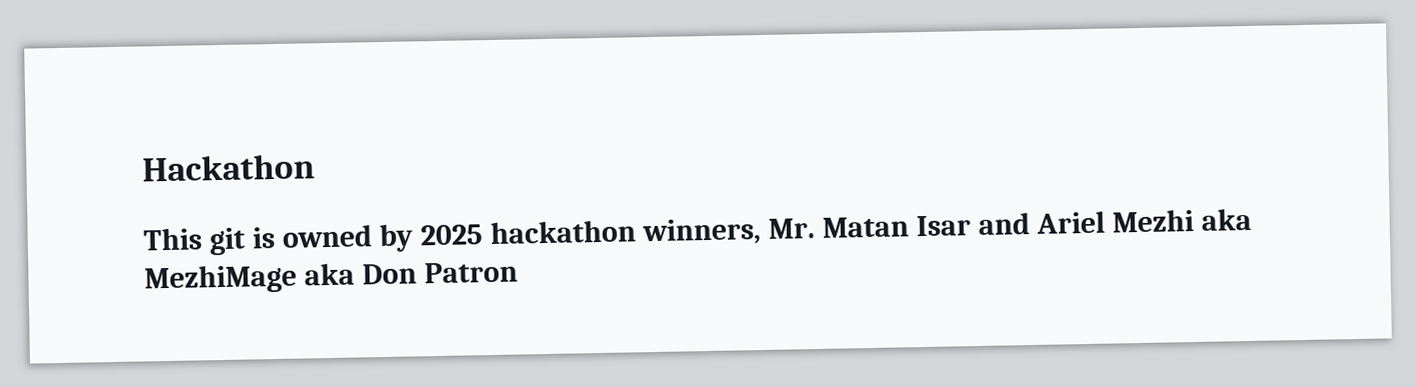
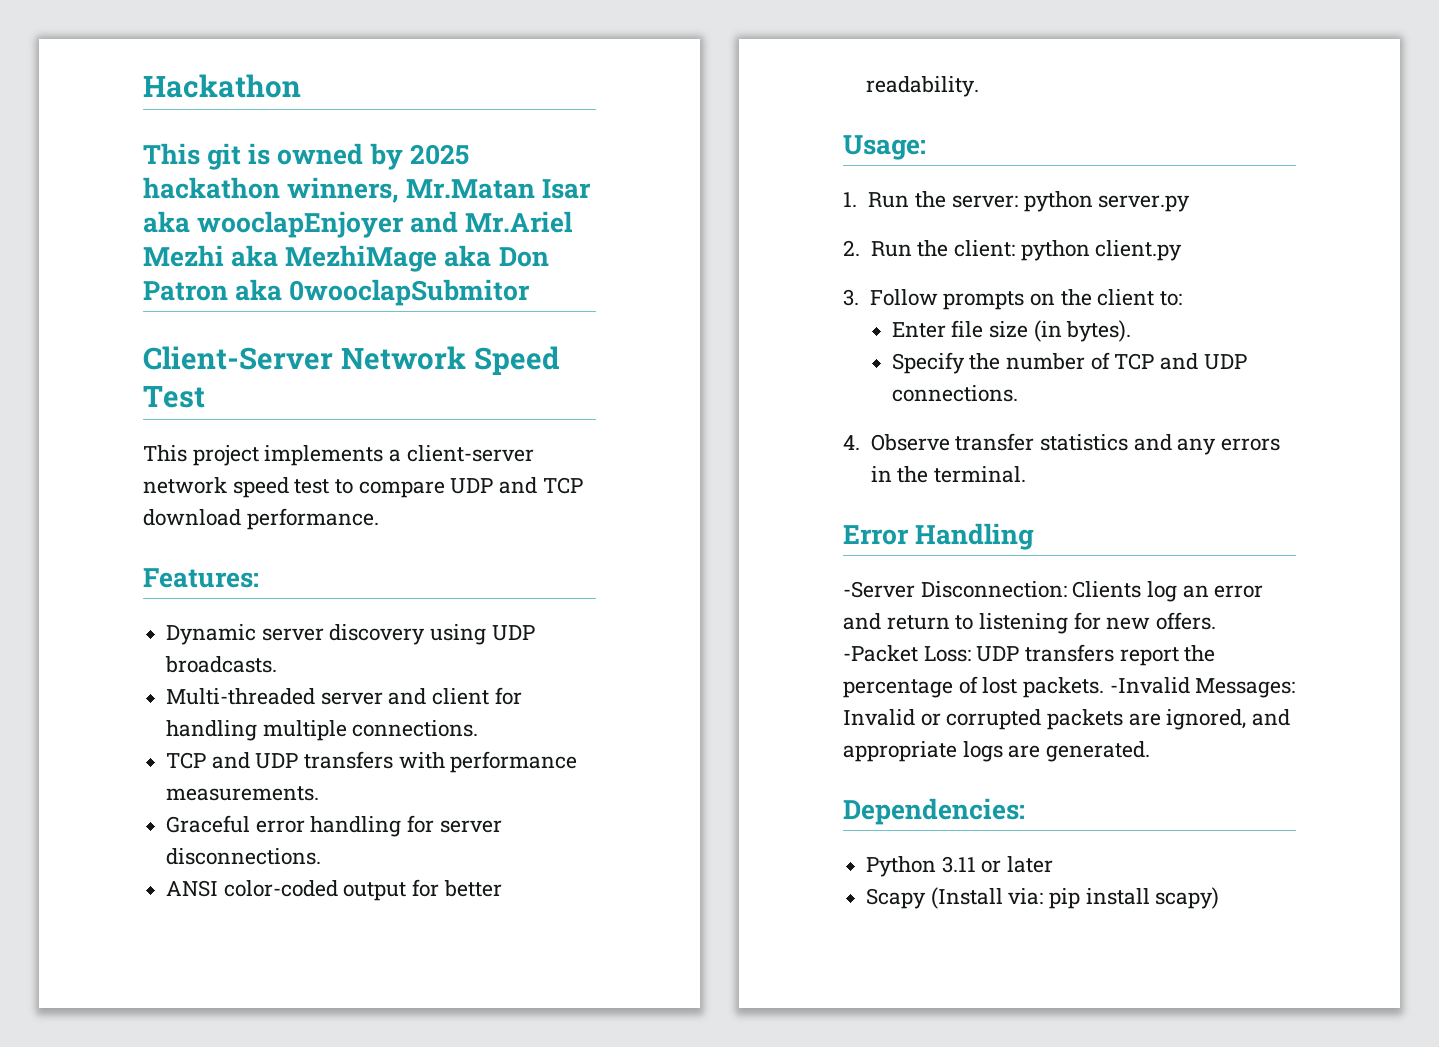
- This git is owned by 2025 hackathon winners, Mr. Matan Isar and Ariel Mezhi aka MezhiMage aka Don Patron
+ This git is owned by 2025 hackathon winners, Mr.Matan Isar aka wooclapEnjoyer and Mr.Ariel Mezhi aka MezhiMage aka Don Patron aka 0wooclapSubmitor
+ Client-Server Network Speed Test
+ This project implements a client-server network speed test to compare UDP and TCP download performance.
+ Features:
+ Dynamic server discovery using UDP broadcasts.
+ Multi-threaded server and client for handling multiple connections.
+ TCP and UDP transfers with performance measurements.
+ Graceful error handling for server disconnections.
+ ANSI color-coded output for better readability.
+ Usage:
+ 1. Run the server: python server.py
+ 2. Run the client: python client.py
+ 3. Follow prompts on the client to:
+ Enter file size (in bytes).
+ Specify the number of TCP and UDP connections.
+ 4. Observe transfer statistics and any errors in the terminal.
+ Error Handling
+ -Server Disconnection: Clients log an error and return to listening for new offers. -Packet Loss: UDP transfers report the percentage of lost packets. -Invalid Messages: Invalid or corrupted packets are ignored, and appropriate logs are generated.
+ Dependencies:
+ Python 3.11 or later
+ Scapy (Install via: pip install scapy)

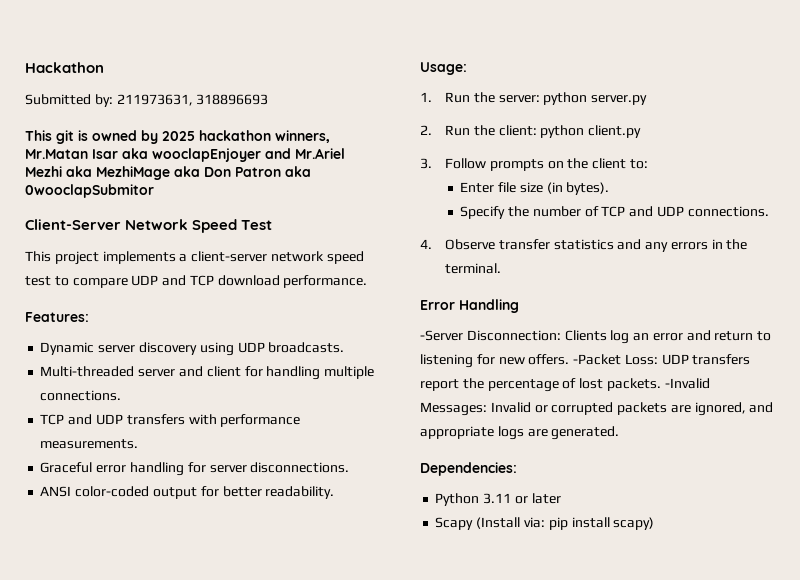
+ Submitted by: 211973631, 318896693

